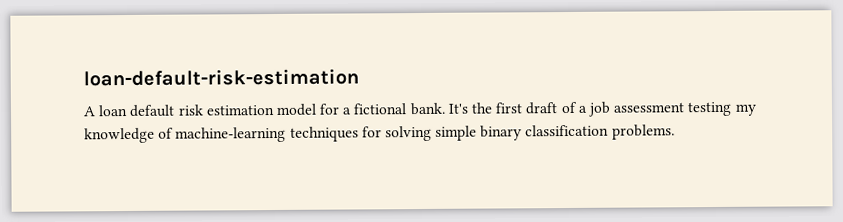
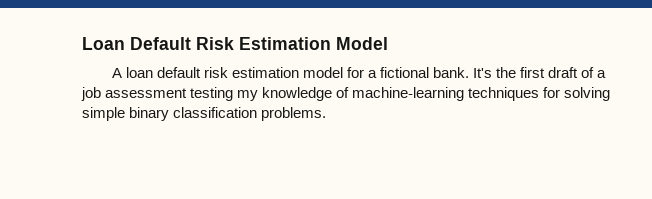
- loan-default-risk-estimation
+ Loan Default Risk Estimation Model

